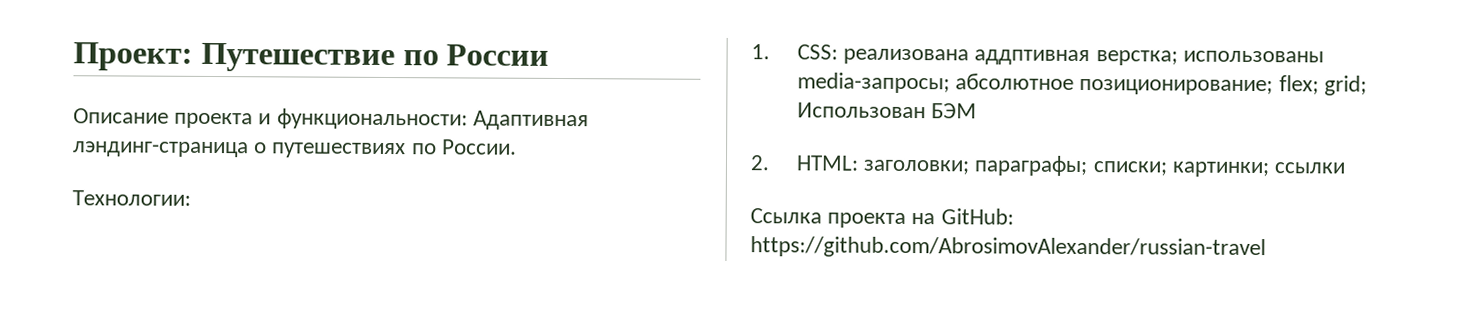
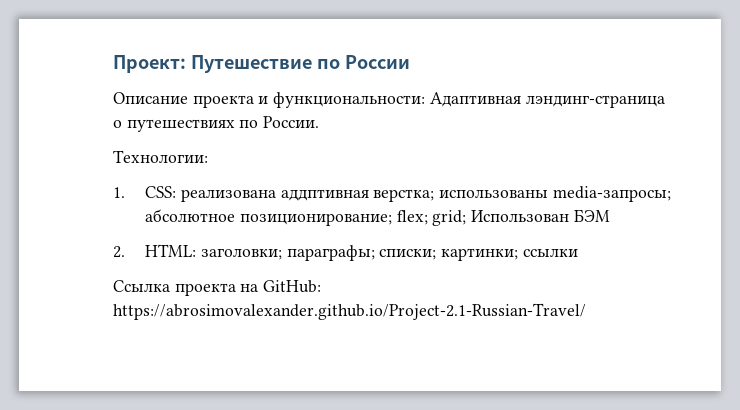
- Ссылка проекта на GitHub: https://github.com/AbrosimovAlexander/russian-travel
+ Ссылка проекта на GitHub: https://abrosimovalexander.github.io/Project-2.1-Russian-Travel/

